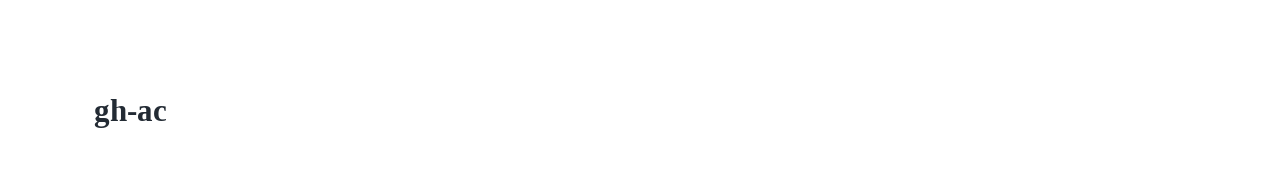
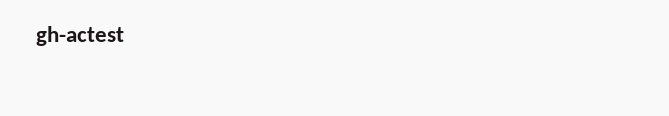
- gh-ac
+ gh-actest

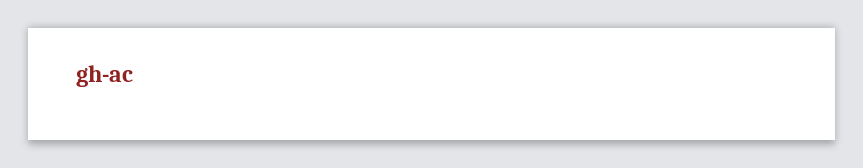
- gh-actest
+ gh-ac

